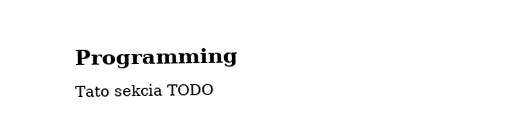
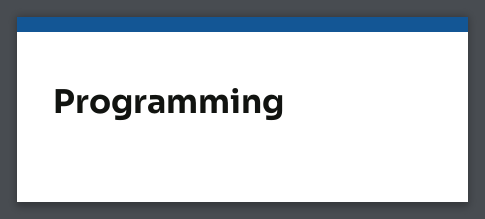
- Tato sekcia TODO

